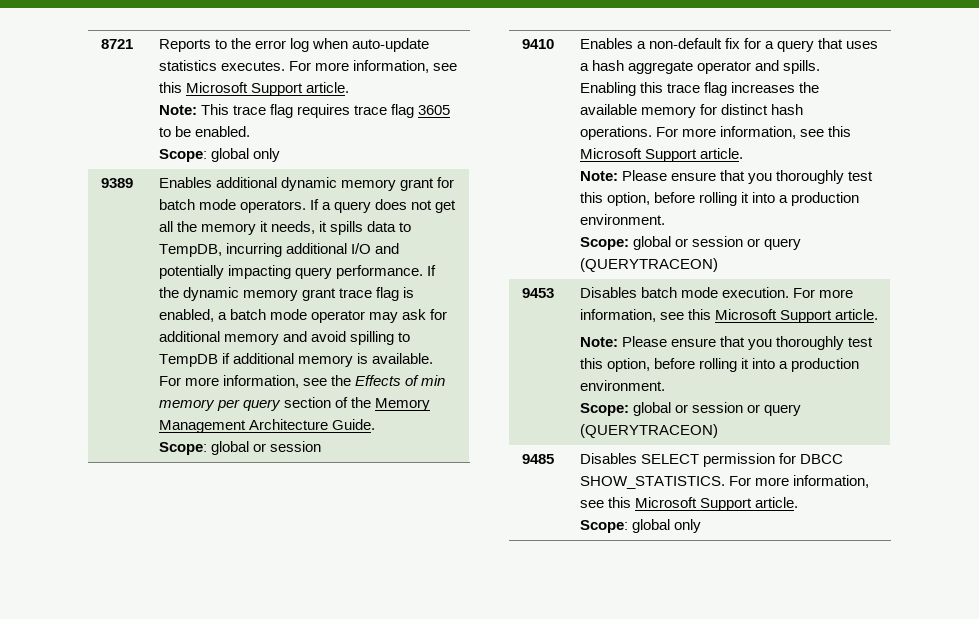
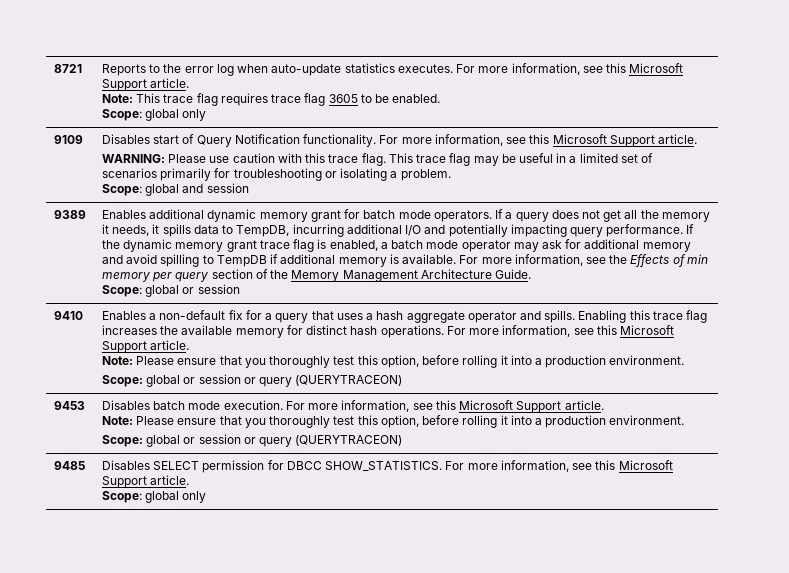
+ 9109 | Disables start of Query Notification functionality. For more information, see this Microsoft Support article.
+ WARNING: Please use caution with this trace flag. This trace flag may be useful in a limited set of scenarios primarily for troubleshooting or isolating a problem.
+ Scope: global and session

